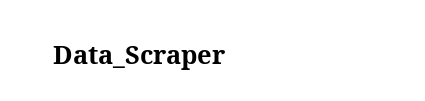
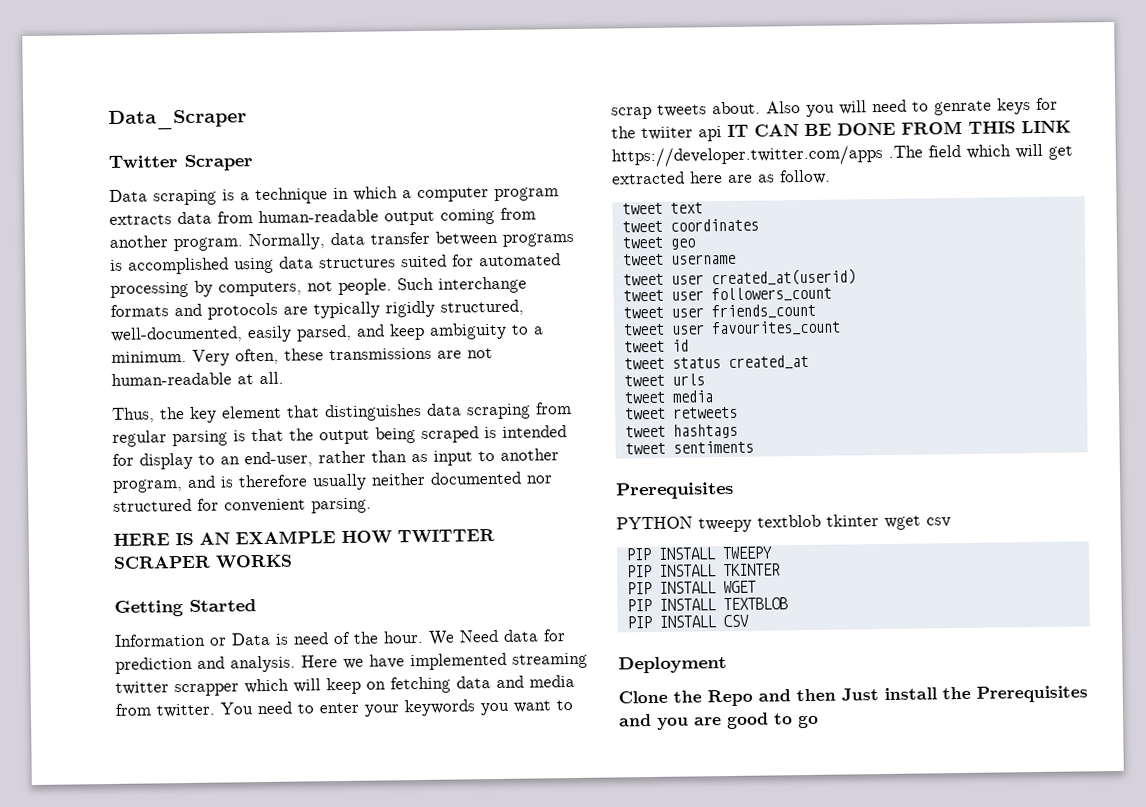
+ Twitter Scraper
+ Data scraping is a technique in which a computer program extracts data from human-readable output coming from another program. Normally, data transfer between programs is accomplished using data structures suited for automated processing by computers, not people. Such interchange formats and protocols are typically rigidly structured, well-documented, easily parsed, and keep ambiguity to a minimum. Very often, these transmissions are not human-readable at all.
+ Thus, the key element that distinguishes data scraping from regular parsing is that the output being scraped is intended for display to an end-user, rather than as input to another program, and is therefore usually neither documented nor structured for convenient parsing.
+ HERE IS AN EXAMPLE HOW TWITTER SCRAPER WORKS
+ Getting Started
+ Information or Data is need of the hour. We Need data for prediction and analysis. Here we have implemented streaming twitter scrapper which will keep on fetching data and media from twitter. You need to enter your keywords you want to scrap tweets about. Also you will need to genrate keys for the twiiter api IT CAN BE DONE FROM THIS LINK https://developer.twitter.com/apps .The field which will get extracted here are as follow.
+ tweet text
+ tweet coordinates
+ tweet geo
+ tweet username
+ tweet user created_at(userid)
+ tweet user followers_count
+ tweet user friends_count
+ tweet user favourites_count
+ tweet id
+ tweet status created_at
+ tweet urls
+ tweet media
+ tweet retweets
+ tweet hashtags
+ tweet sentiments
+ Prerequisites
+ PYTHON tweepy textblob tkinter wget csv
+ PIP INSTALL TWEEPY
+ PIP INSTALL TKINTER
+ PIP INSTALL WGET
+ PIP INSTALL TEXTBLOB
+ PIP INSTALL CSV
+ Deployment
+ Clone the Repo and then Just install the Prerequisites and you are good to go

